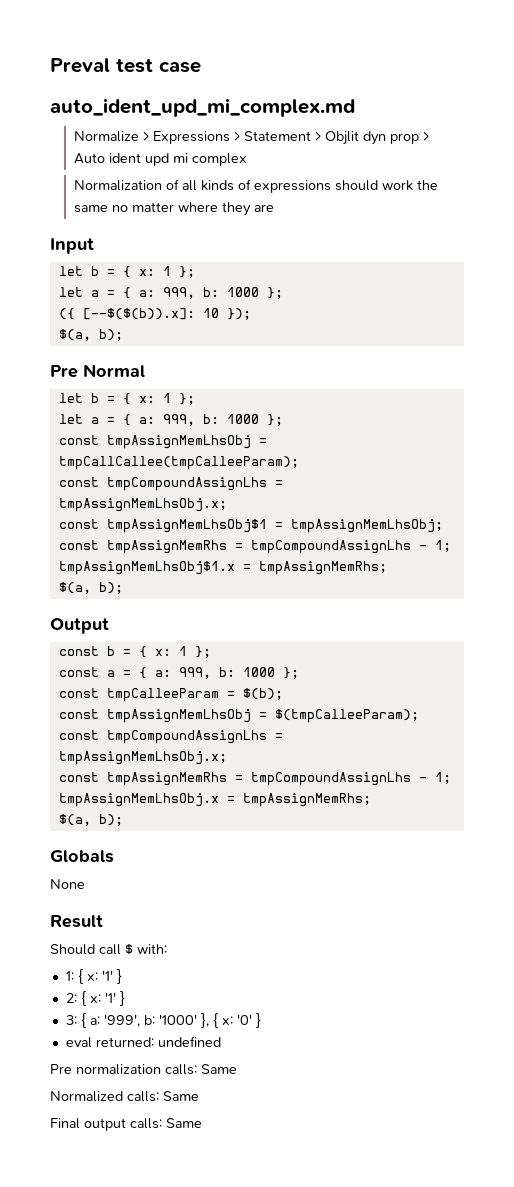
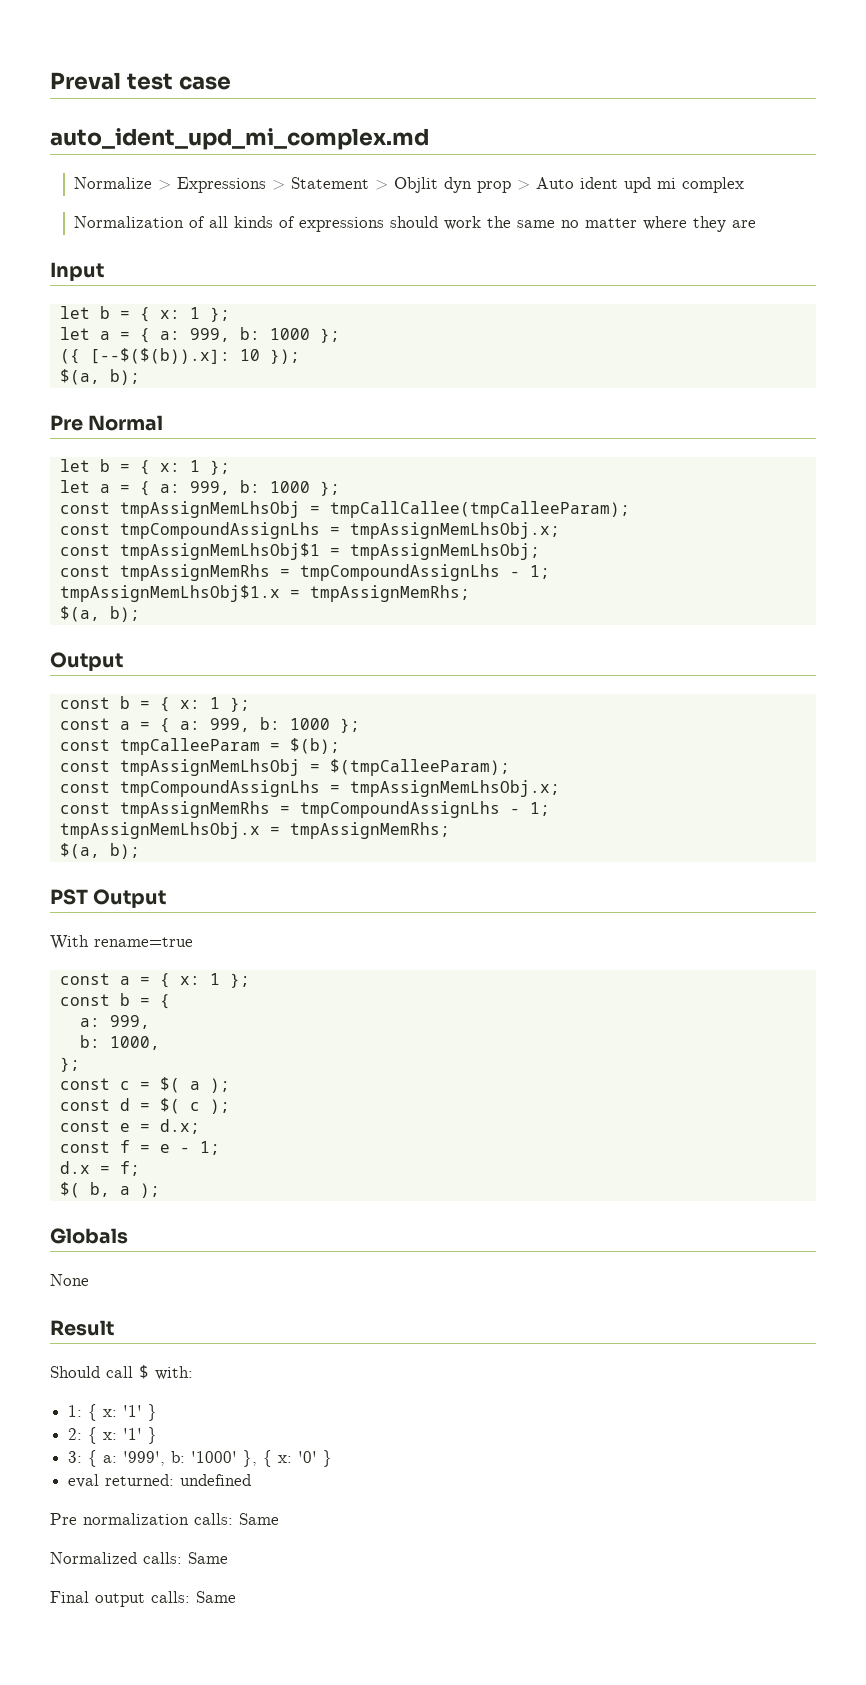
+ PST Output
+ With rename=true
+ const a = { x: 1 };
+ const b = {
+ a: 999,
+ b: 1000,
+ };
+ const c = $( a );
+ const d = $( c );
+ const e = d.x;
+ const f = e - 1;
+ d.x = f;
+ $( b, a );

